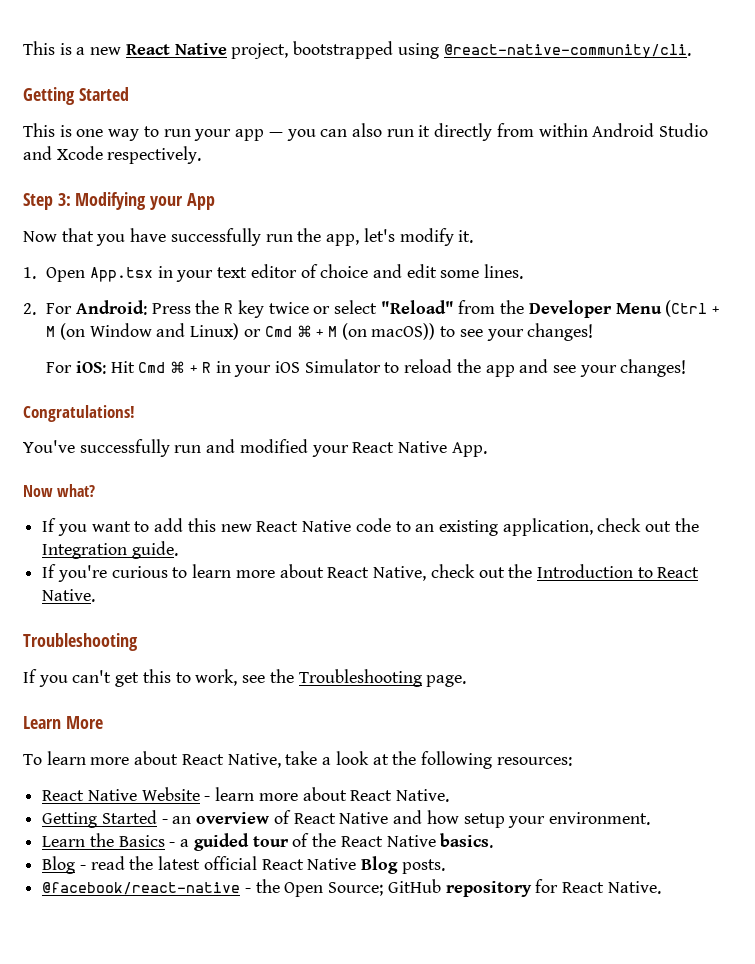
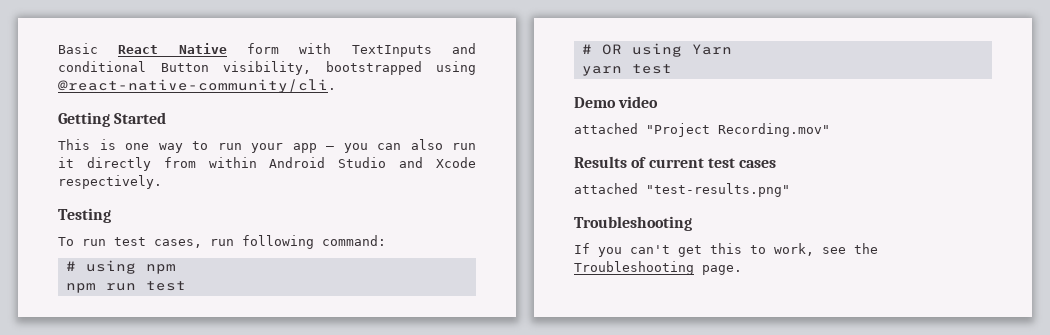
- This is a new React Native project, bootstrapped using @react-native-community/cli.
+ Basic React Native form with TextInputs and conditional Button visibility, bootstrapped using @react-native-community/cli.
- Step 3: Modifying your App
- Now that you have successfully run the app, let's modify it.
- 1. Open App.tsx in your text editor of choice and edit some lines.
- 2. For Android: Press the R key twice or select "Reload" from the Developer Menu (Ctrl + M (on Window and Linux) or Cmd ⌘ + M (on macOS)) to see your changes!
- For iOS: Hit Cmd ⌘ + R in your iOS Simulator to reload the app and see your changes!
- Congratulations!
- You've successfully run and modified your React Native App.
- Now what?
- If you want to add this new React Native code to an existing application, check out the Integration guide.
- If you're curious to learn more about React Native, check out the Introduction to React Native.
+ Testing
+ To run test cases, run following command:
+ # using npm
+ npm run test
+ # OR using Yarn
+ yarn test
+ Demo video
+ attached "Project Recording.mov"
+ Results of current test cases
+ attached "test-results.png"
- Learn More
- To learn more about React Native, take a look at the following resources:
- React Native Website - learn more about React Native.
- Getting Started - an overview of React Native and how setup your environment.
- Learn the Basics - a guided tour of the React Native basics.
- Blog - read the latest official React Native Blog posts.
- @facebook/react-native - the Open Source; GitHub repository for React Native.

